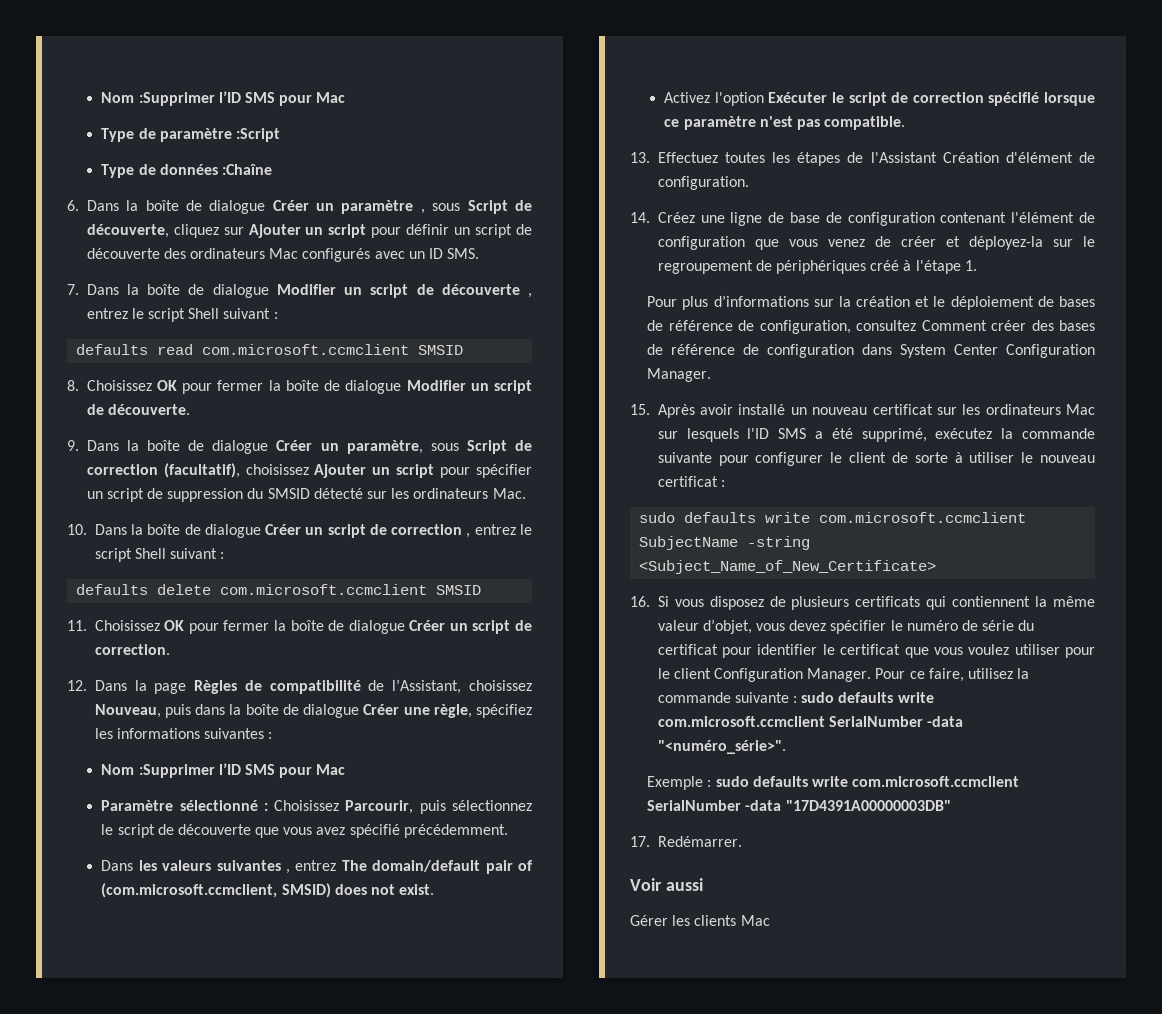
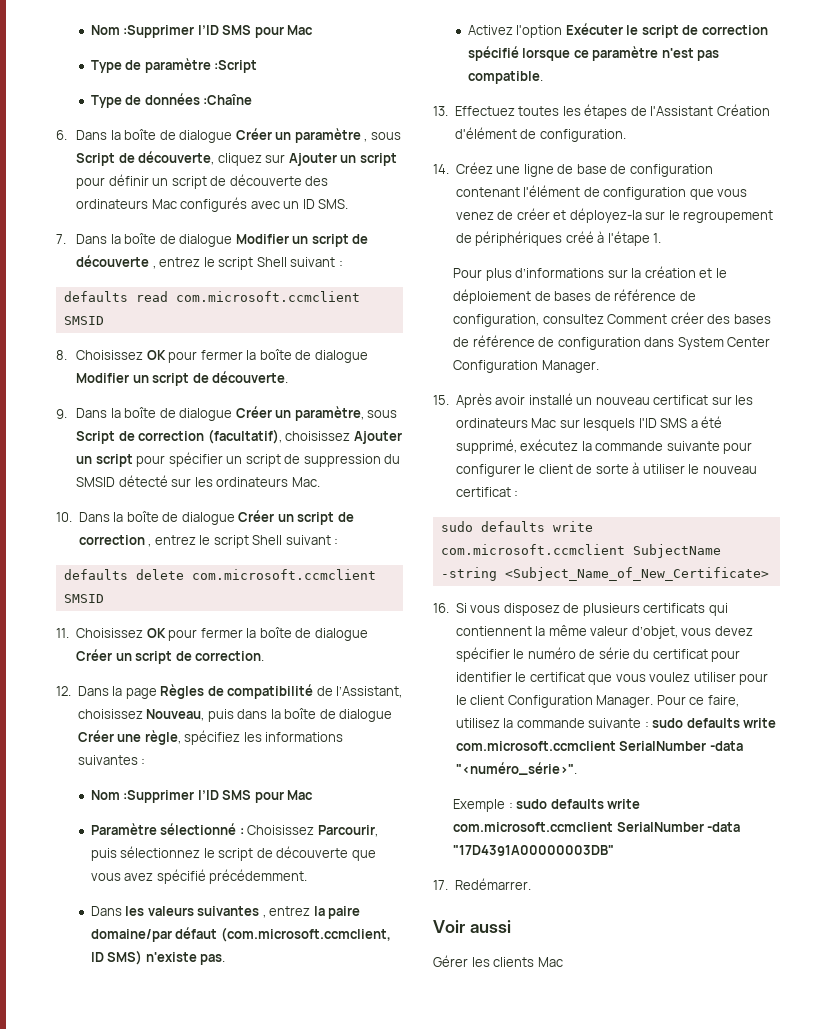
- Dans les valeurs suivantes , entrez The domain/default pair of (com.microsoft.ccmclient, SMSID) does not exist.
+ Dans les valeurs suivantes , entrez la paire domaine/par défaut (com.microsoft.ccmclient, ID SMS) n'existe pas.

